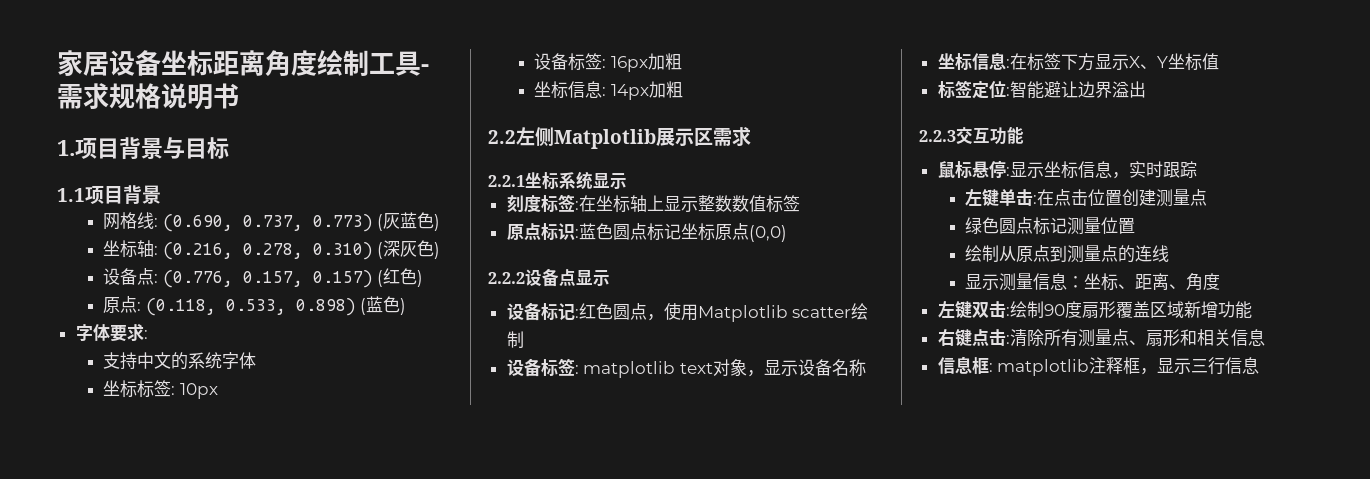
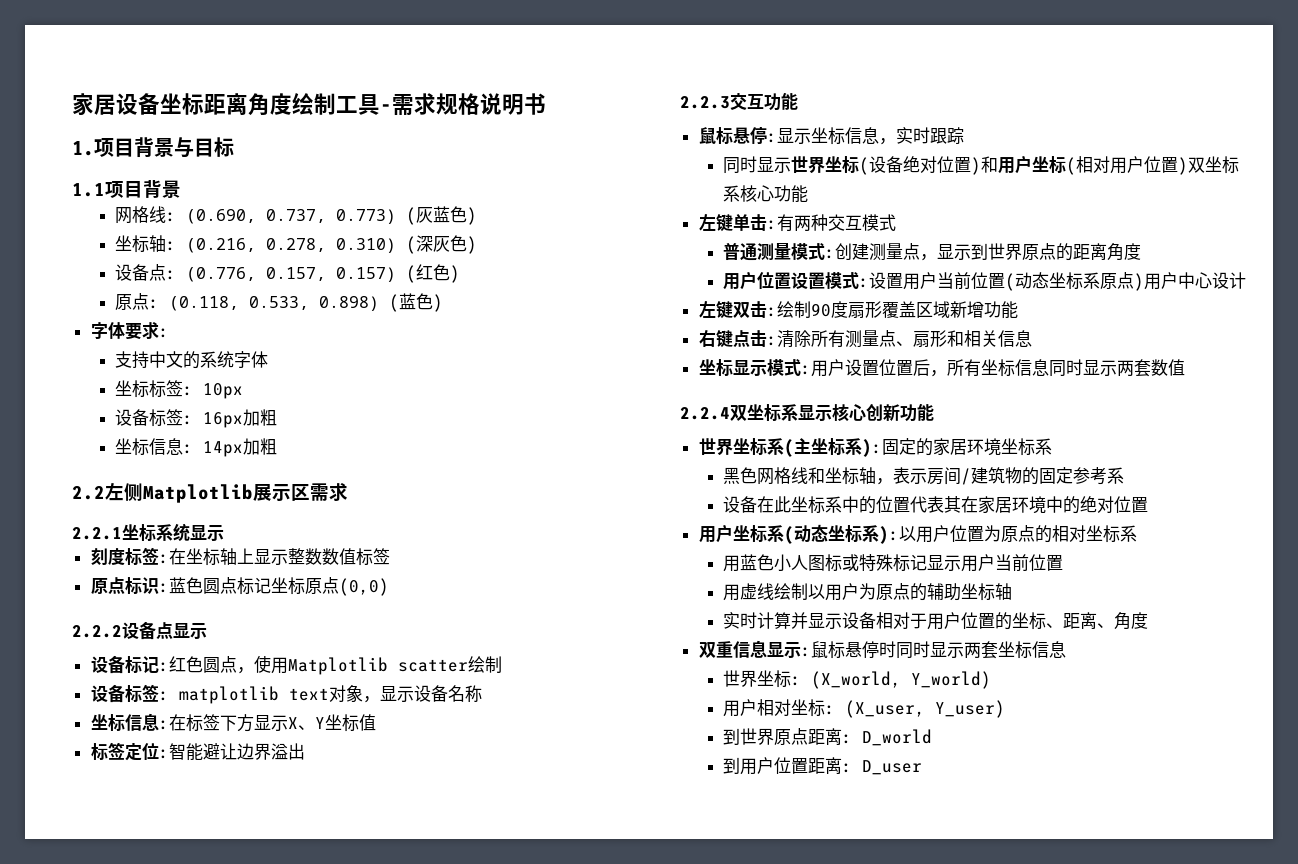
- 左键单击:在点击位置创建测量点
- 绿色圆点标记测量位置
- 绘制从原点到测量点的连线
- 显示测量信息：坐标、距离、角度
+ 同时显示世界坐标(设备绝对位置)和用户坐标(相对用户位置)双坐标系核心功能
+ 左键单击:有两种交互模式
+ 普通测量模式:创建测量点，显示到世界原点的距离角度
+ 用户位置设置模式:设置用户当前位置(动态坐标系原点)用户中心设计
- 信息框: matplotlib注释框，显示三行信息
+ 坐标显示模式:用户设置位置后，所有坐标信息同时显示两套数值
+ 2.2.4双坐标系显示核心创新功能
+ 世界坐标系(主坐标系):固定的家居环境坐标系
+ 黑色网格线和坐标轴，表示房间/建筑物的固定参考系
+ 设备在此坐标系中的位置代表其在家居环境中的绝对位置
+ 用户坐标系(动态坐标系):以用户位置为原点的相对坐标系
+ 用蓝色小人图标或特殊标记显示用户当前位置
+ 用虚线绘制以用户为原点的辅助坐标轴
+ 实时计算并显示设备相对于用户位置的坐标、距离、角度
+ 双重信息显示:鼠标悬停时同时显示两套坐标信息
+ 世界坐标: (X_world, Y_world)
+ 用户相对坐标: (X_user, Y_user)
+ 到世界原点距离: D_world
+ 到用户位置距离: D_user

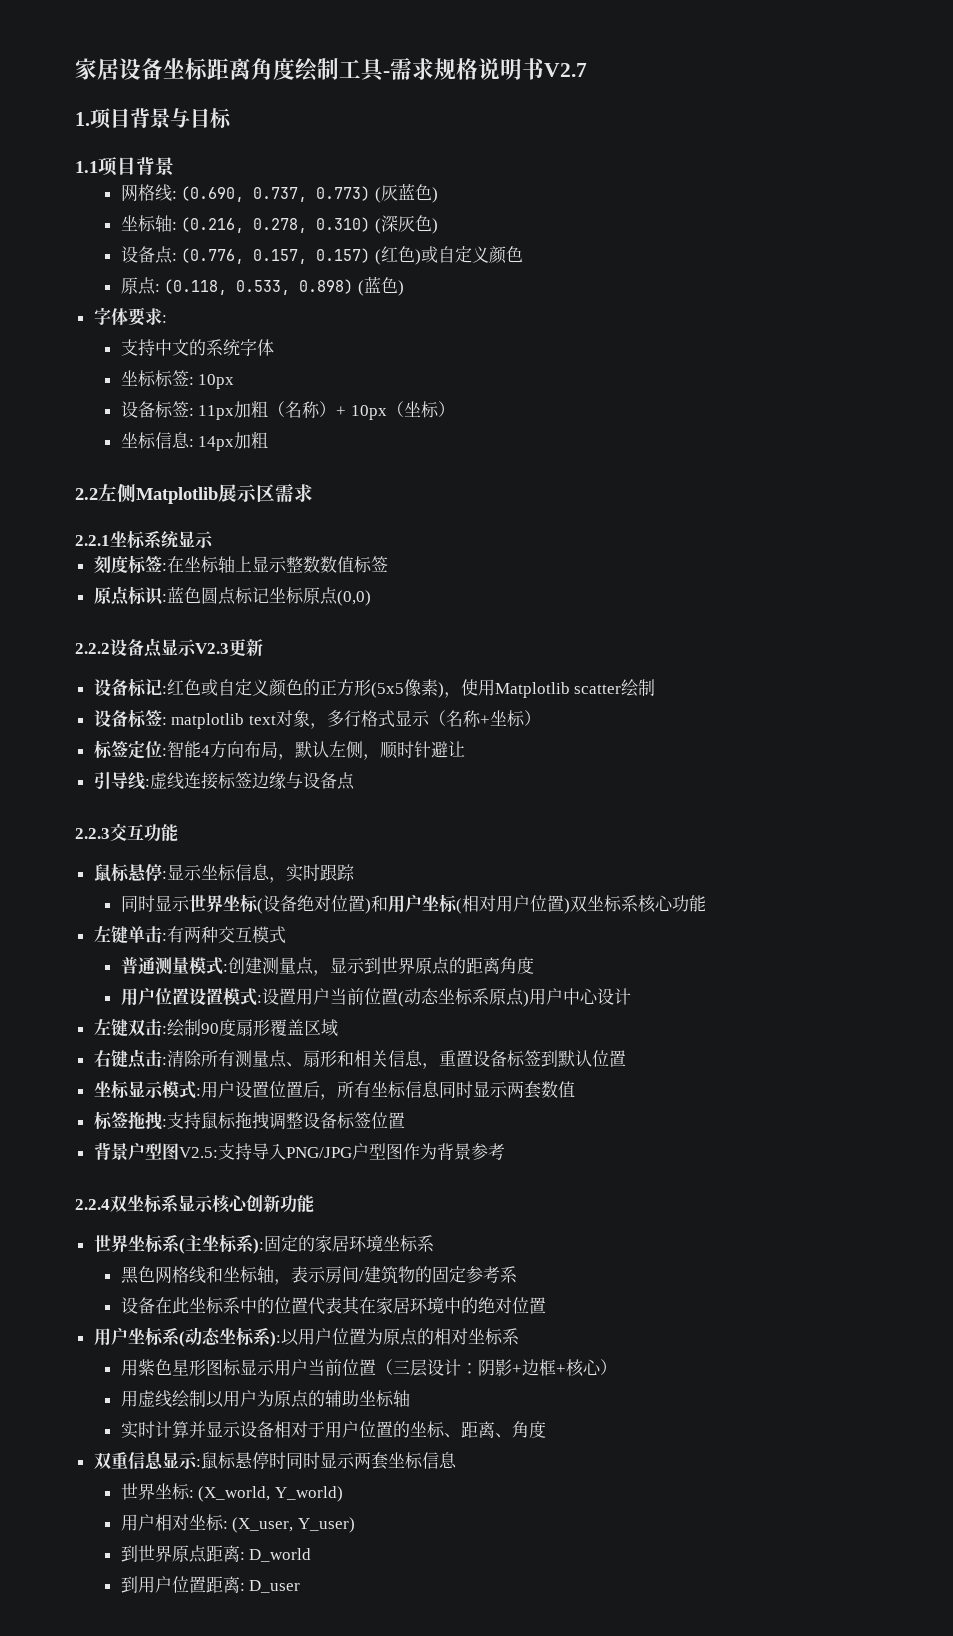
- 家居设备坐标距离角度绘制工具-需求规格说明书
+ 家居设备坐标距离角度绘制工具-需求规格说明书V2.7
- 设备点: (0.776, 0.157, 0.157) (红色)
+ 设备点: (0.776, 0.157, 0.157) (红色)或自定义颜色
- 设备标签: 16px加粗
+ 设备标签: 11px加粗（名称）+ 10px（坐标）
- 2.2.2设备点显示
+ 2.2.2设备点显示V2.3更新
- 设备标记:红色圆点，使用Matplotlib scatter绘制
+ 设备标记:红色或自定义颜色的正方形(5x5像素)，使用Matplotlib scatter绘制
- 设备标签: matplotlib text对象，显示设备名称
- 坐标信息:在标签下方显示X、Y坐标值
- 标签定位:智能避让边界溢出
+ 设备标签: matplotlib text对象，多行格式显示（名称+坐标）
+ 标签定位:智能4方向布局，默认左侧，顺时针避让
+ 引导线:虚线连接标签边缘与设备点
- 左键双击:绘制90度扇形覆盖区域新增功能
+ 左键双击:绘制90度扇形覆盖区域
- 右键点击:清除所有测量点、扇形和相关信息
+ 右键点击:清除所有测量点、扇形和相关信息，重置设备标签到默认位置
+ 标签拖拽:支持鼠标拖拽调整设备标签位置
+ 背景户型图V2.5:支持导入PNG/JPG户型图作为背景参考
- 用蓝色小人图标或特殊标记显示用户当前位置
+ 用紫色星形图标显示用户当前位置（三层设计：阴影+边框+核心）

